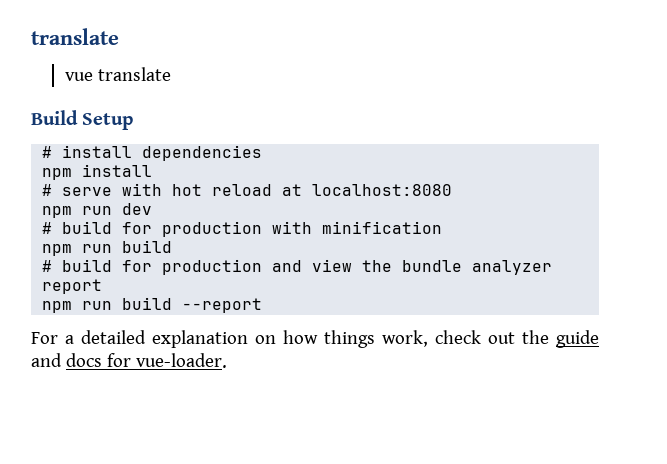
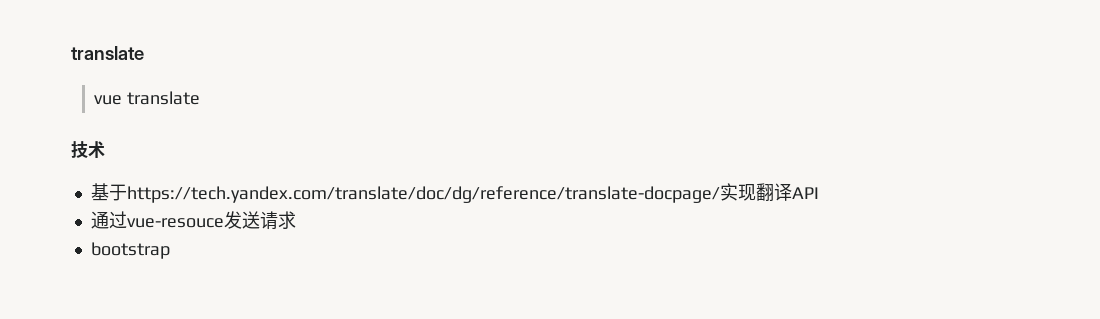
- Build Setup
- # install dependencies
- npm install
- # serve with hot reload at localhost:8080
- npm run dev
- # build for production with minification
- npm run build
- # build for production and view the bundle analyzer report
- npm run build --report
- For a detailed explanation on how things work, check out the guide and docs for vue-loader.
+ 技术
+ 基于https://tech.yandex.com/translate/doc/dg/reference/translate-docpage/实现翻译API
+ 通过vue-resouce发送请求
+ bootstrap

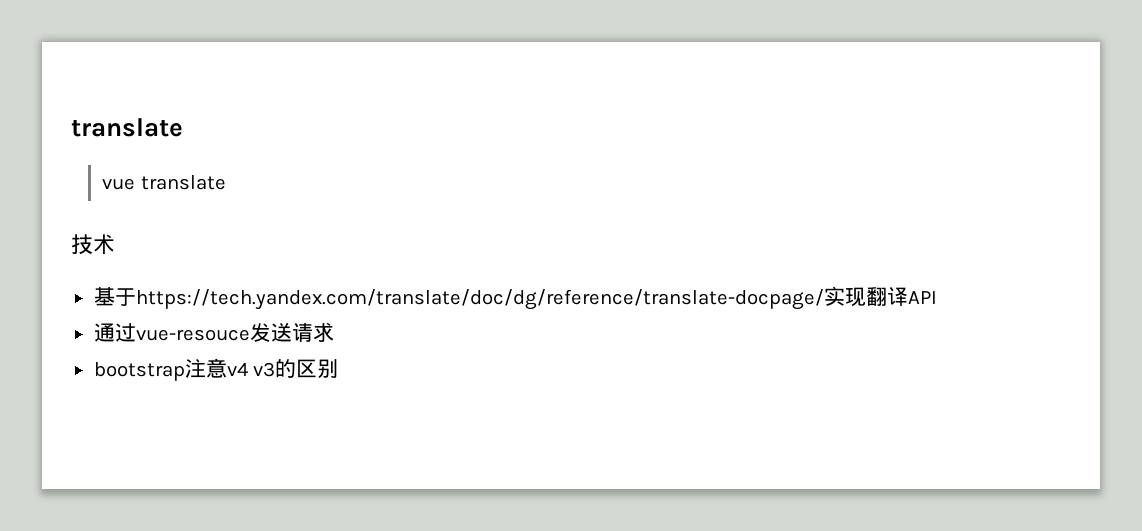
- bootstrap
+ bootstrap注意v4 v3的区别

